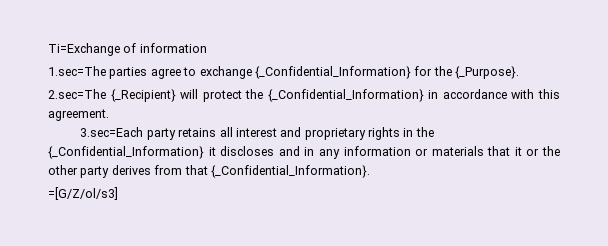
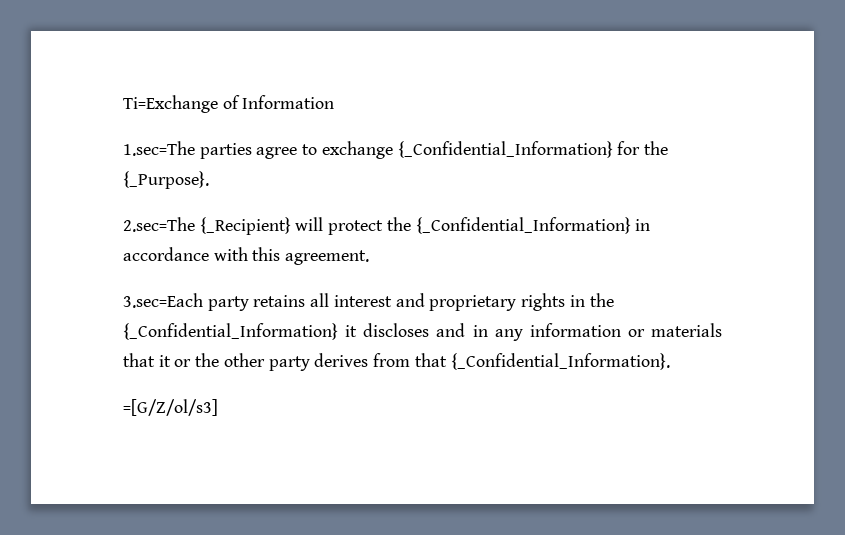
- Ti=Exchange of information
+ Ti=Exchange of Information

